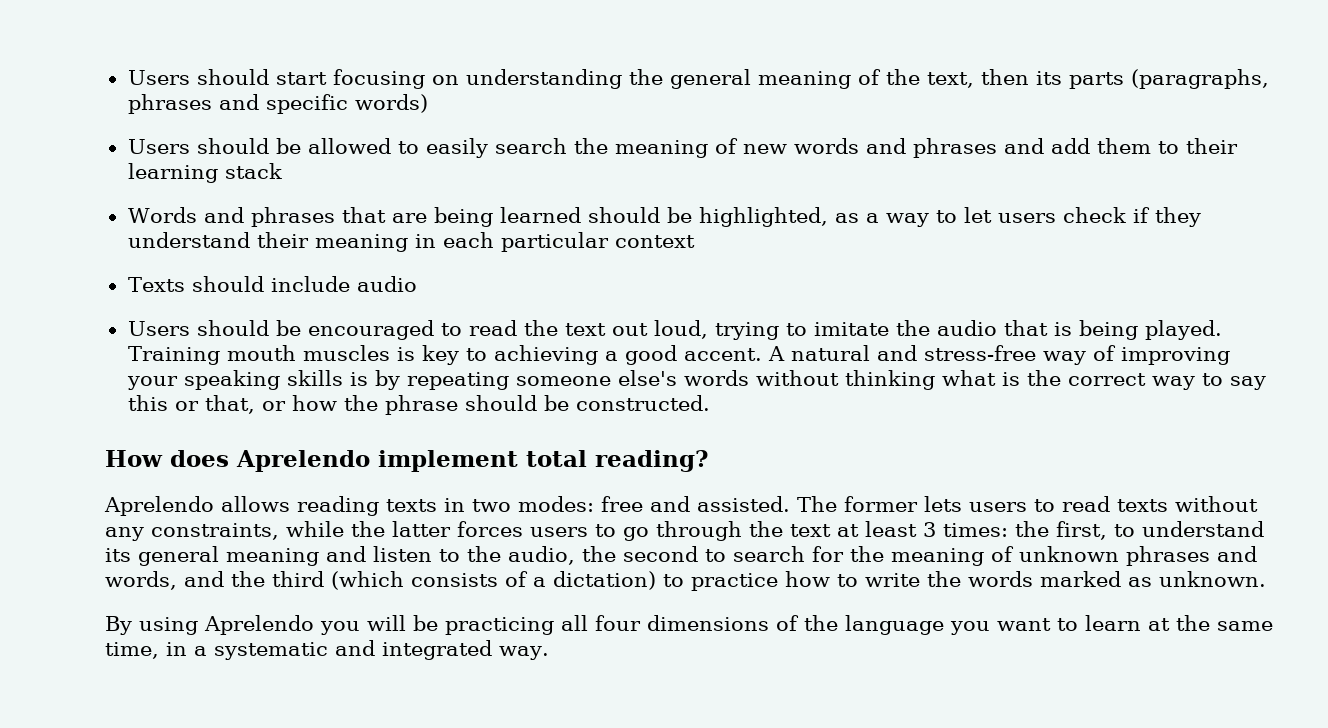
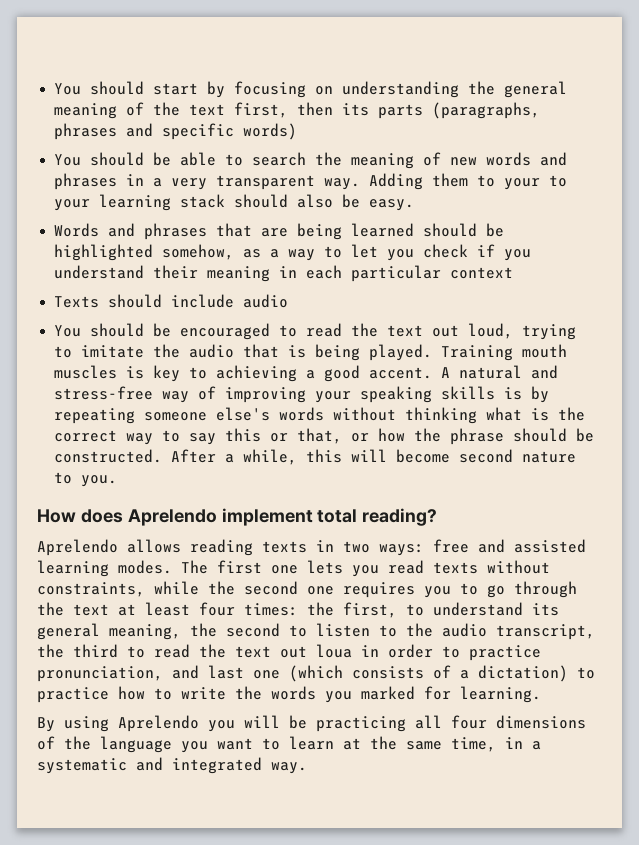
- Users should start focusing on understanding the general meaning of the text, then its parts (paragraphs, phrases and specific words)
+ You should start by focusing on understanding the general meaning of the text first, then its parts (paragraphs, phrases and specific words)
- Users should be allowed to easily search the meaning of new words and phrases and add them to their learning stack
+ You should be able to search the meaning of new words and phrases in a very transparent way. Adding them to your to your learning stack should also be easy.
- Words and phrases that are being learned should be highlighted, as a way to let users check if they understand their meaning in each particular context
+ Words and phrases that are being learned should be highlighted somehow, as a way to let you check if you understand their meaning in each particular context
- Users should be encouraged to read the text out loud, trying to imitate the audio that is being played.
+ You should be encouraged to read the text out loud, trying to imitate the audio that is being played.
+ After a while, this will become second nature to you.
- Aprelendo allows reading texts in two modes: free and assisted. The former lets users to read texts without any constraints, while the latter forces users to go through the text at least 3 times: the first, to understand its general meaning and listen to the audio, the second to search for the meaning of unknown phrases and words, and the third (which consists of a dictation) to practice how to write the words marked as unknown.
+ Aprelendo allows reading texts in two ways: free and assisted learning modes. The first one lets you read texts without constraints, while the second one requires you to go through the text at least four times: the first, to understand its general meaning, the second to listen to the audio transcript, the third to read the text out loua in order to practice pronunciation, and last one (which consists of a dictation) to practice how to write the words you marked for learning.

